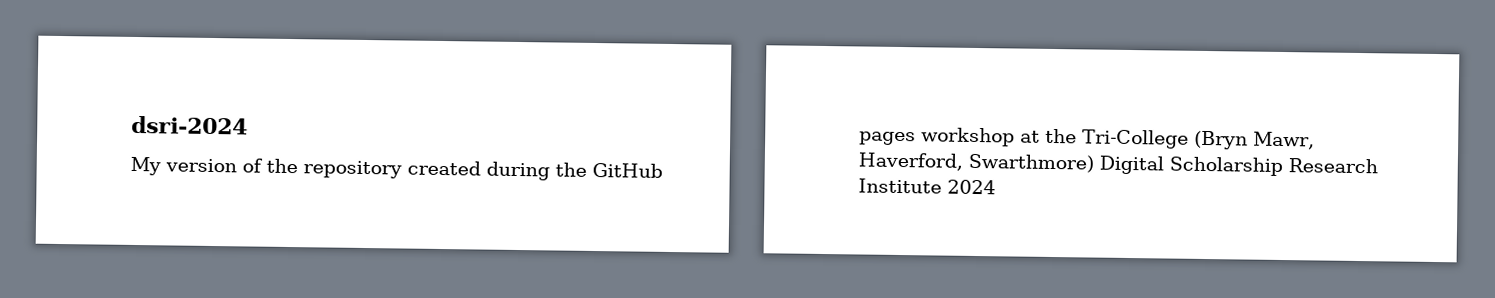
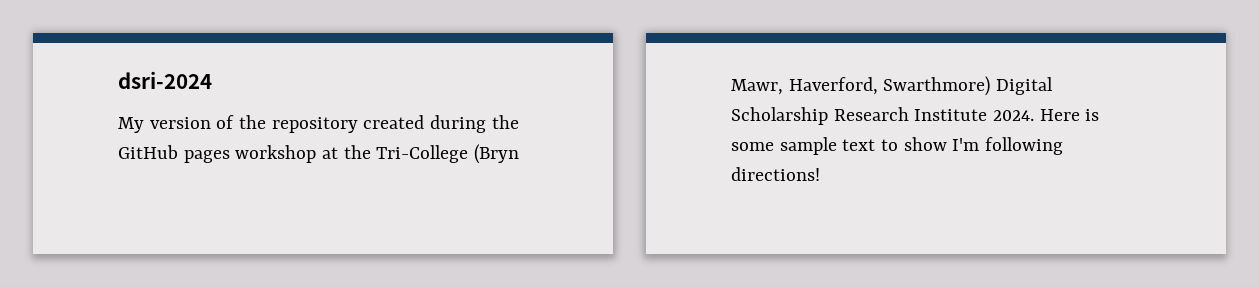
- My version of the repository created during the GitHub pages workshop at the Tri-College (Bryn Mawr, Haverford, Swarthmore) Digital Scholarship Research Institute 2024
+ My version of the repository created during the GitHub pages workshop at the Tri-College (Bryn Mawr, Haverford, Swarthmore) Digital Scholarship Research Institute 2024. Here is some sample text to show I'm following directions!

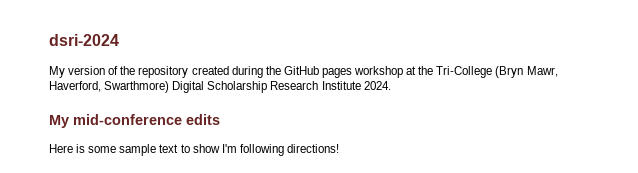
- My version of the repository created during the GitHub pages workshop at the Tri-College (Bryn Mawr, Haverford, Swarthmore) Digital Scholarship Research Institute 2024. Here is some sample text to show I'm following directions!
+ My version of the repository created during the GitHub pages workshop at the Tri-College (Bryn Mawr, Haverford, Swarthmore) Digital Scholarship Research Institute 2024.
+ My mid-conference edits
+ Here is some sample text to show I'm following directions!

